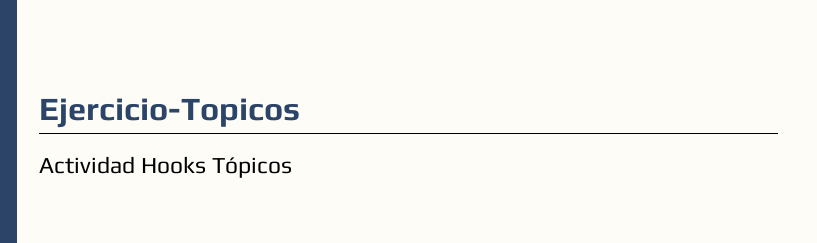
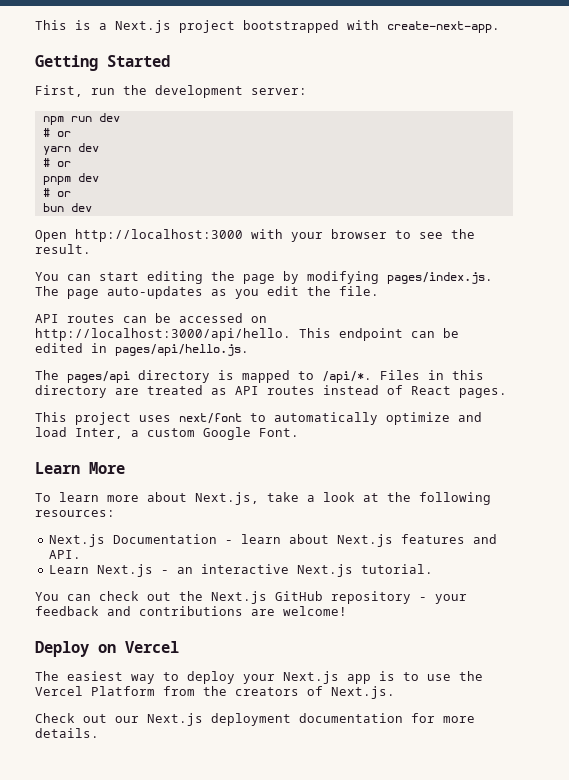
- Ejercicio-Topicos
- Actividad Hooks Tópicos
+ This is a Next.js project bootstrapped with create-next-app.
+ Getting Started
+ First, run the development server:
+ npm run dev
+ # or
+ yarn dev
+ # or
+ pnpm dev
+ # or
+ bun dev
+ Open http://localhost:3000 with your browser to see the result.
+ You can start editing the page by modifying pages/index.js. The page auto-updates as you edit the file.
+ API routes can be accessed on http://localhost:3000/api/hello. This endpoint can be edited in pages/api/hello.js.
+ The pages/api directory is mapped to /api/*. Files in this directory are treated as API routes instead of React pages.
+ This project uses next/font to automatically optimize and load Inter, a custom Google Font.
+ Learn More
+ To learn more about Next.js, take a look at the following resources:
+ Next.js Documentation - learn about Next.js features and API.
+ Learn Next.js - an interactive Next.js tutorial.
+ You can check out the Next.js GitHub repository - your feedback and contributions are welcome!
+ Deploy on Vercel
+ The easiest way to deploy your Next.js app is to use the Vercel Platform from the creators of Next.js.
+ Check out our Next.js deployment documentation for more details.

